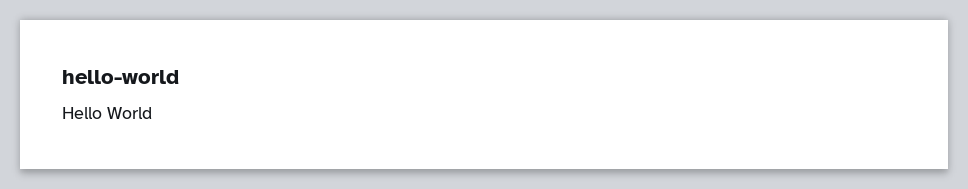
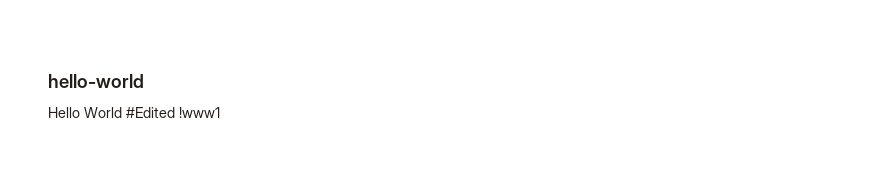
- Hello World
+ Hello World #Edited !www1

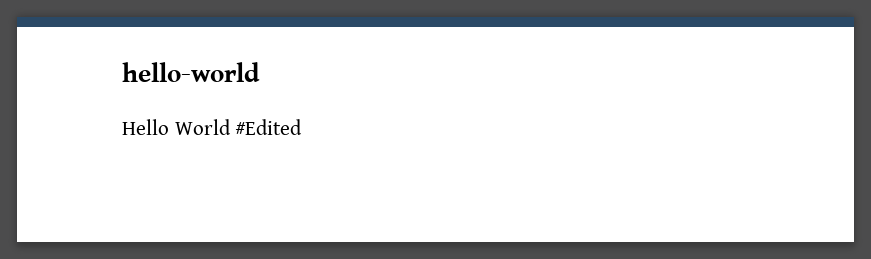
- Hello World #Edited !www1
+ Hello World #Edited

